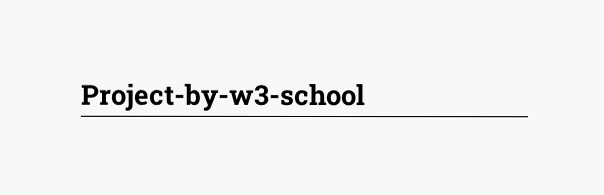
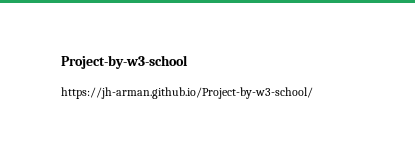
+ https://jh-arman.github.io/Project-by-w3-school/

